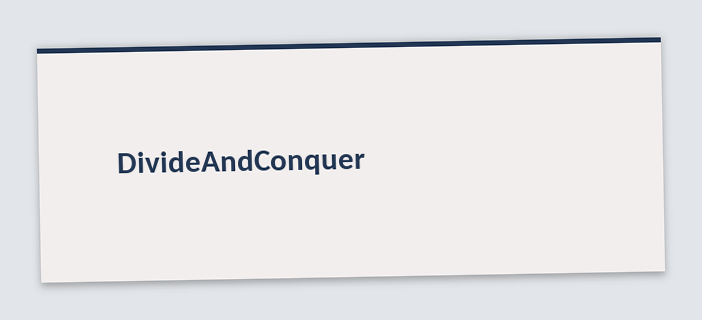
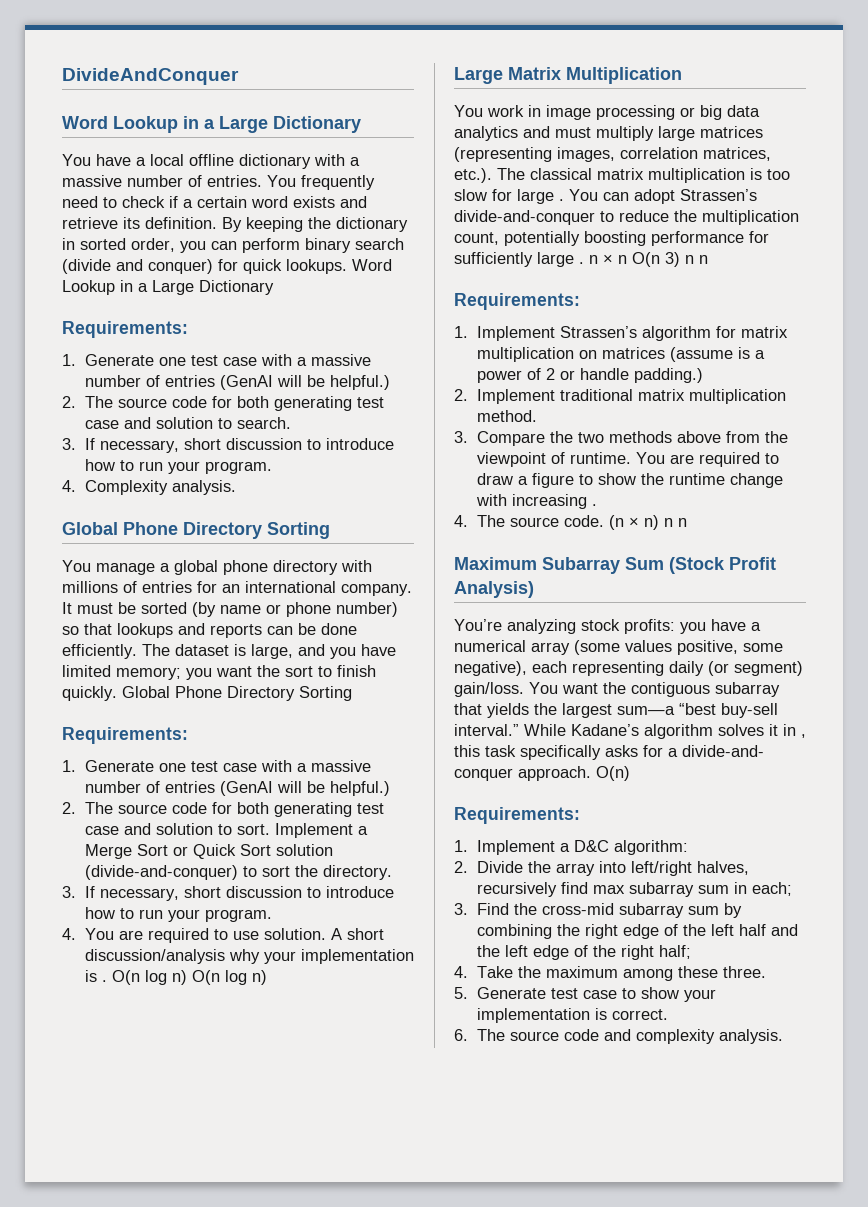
  DivideAndConquer
+ Word Lookup in a Large Dictionary
+ You have a local offline dictionary with a massive number of entries. You frequently need to check if a certain word exists and retrieve its definition. By keeping the dictionary in sorted order, you can perform binary search (divide and conquer) for quick lookups. Word Lookup in a Large Dictionary
+ Requirements:
+ 1. Generate one test case with a massive number of entries (GenAI will be helpful.)
+ 2. The source code for both generating test case and solution to search.
+ 3. If necessary, short discussion to introduce how to run your program.
+ 4. Complexity analysis.
+ Global Phone Directory Sorting
+ You manage a global phone directory with millions of entries for an international company. It must be sorted (by name or phone number) so that lookups and reports can be done efficiently. The dataset is large, and you have limited memory; you want the sort to finish quickly. Global Phone Directory Sorting
+ Requirements:
+ 1. Generate one test case with a massive number of entries (GenAI will be helpful.)
+ 2. The source code for both generating test case and solution to sort. Implement a Merge Sort or Quick Sort solution (divide-and-conquer) to sort the directory.
+ 3. If necessary, short discussion to introduce how to run your program.
+ 4. You are required to use solution. A short discussion/analysis why your implementation is . O(n log n) O(n log n)
+ Large Matrix Multiplication
+ You work in image processing or big data analytics and must multiply large matrices (representing images, correlation matrices, etc.). The classical matrix multiplication is too slow for large . You can adopt Strassen’s divide-and-conquer to reduce the multiplication count, potentially boosting performance for sufficiently large . n × n O(n 3) n n
+ Requirements:
+ 1. Implement Strassen’s algorithm for matrix multiplication on matrices (assume is a power of 2 or handle padding.)
+ 2. Implement traditional matrix multiplication method.
+ 3. Compare the two methods above from the viewpoint of runtime. You are required to draw a figure to show the runtime change with increasing .
+ 4. The source code. (n × n) n n
+ Maximum Subarray Sum (Stock Profit Analysis)
+ You’re analyzing stock profits: you have a numerical array (some values positive, some negative), each representing daily (or segment) gain/loss. You want the contiguous subarray that yields the largest sum—a “best buy-sell interval.” While Kadane’s algorithm solves it in , this task specifically asks for a divide-and- conquer approach. O(n)
+ Requirements:
+ 1. Implement a D&C algorithm:
+ 2. Divide the array into left/right halves, recursively find max subarray sum in each;
+ 3. Find the cross-mid subarray sum by combining the right edge of the left half and the left edge of the right half;
+ 4. Take the maximum among these three.
+ 5. Generate test case to show your implementation is correct.
+ 6. The source code and complexity analysis.

